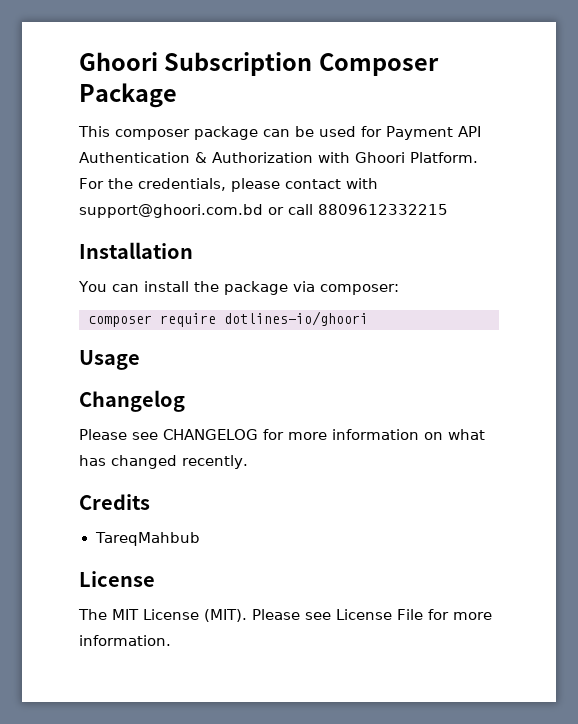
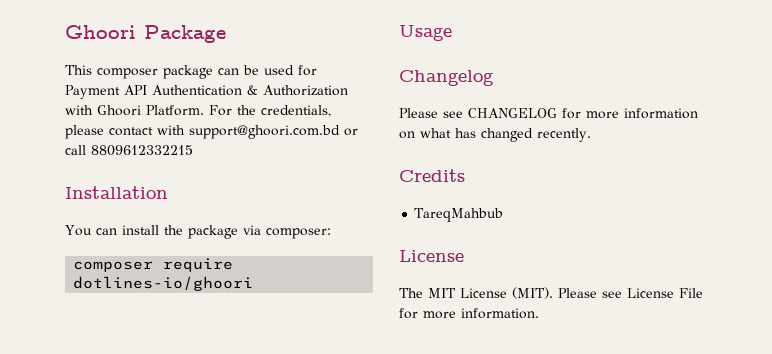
- Ghoori Subscription Composer Package
+ Ghoori Package

